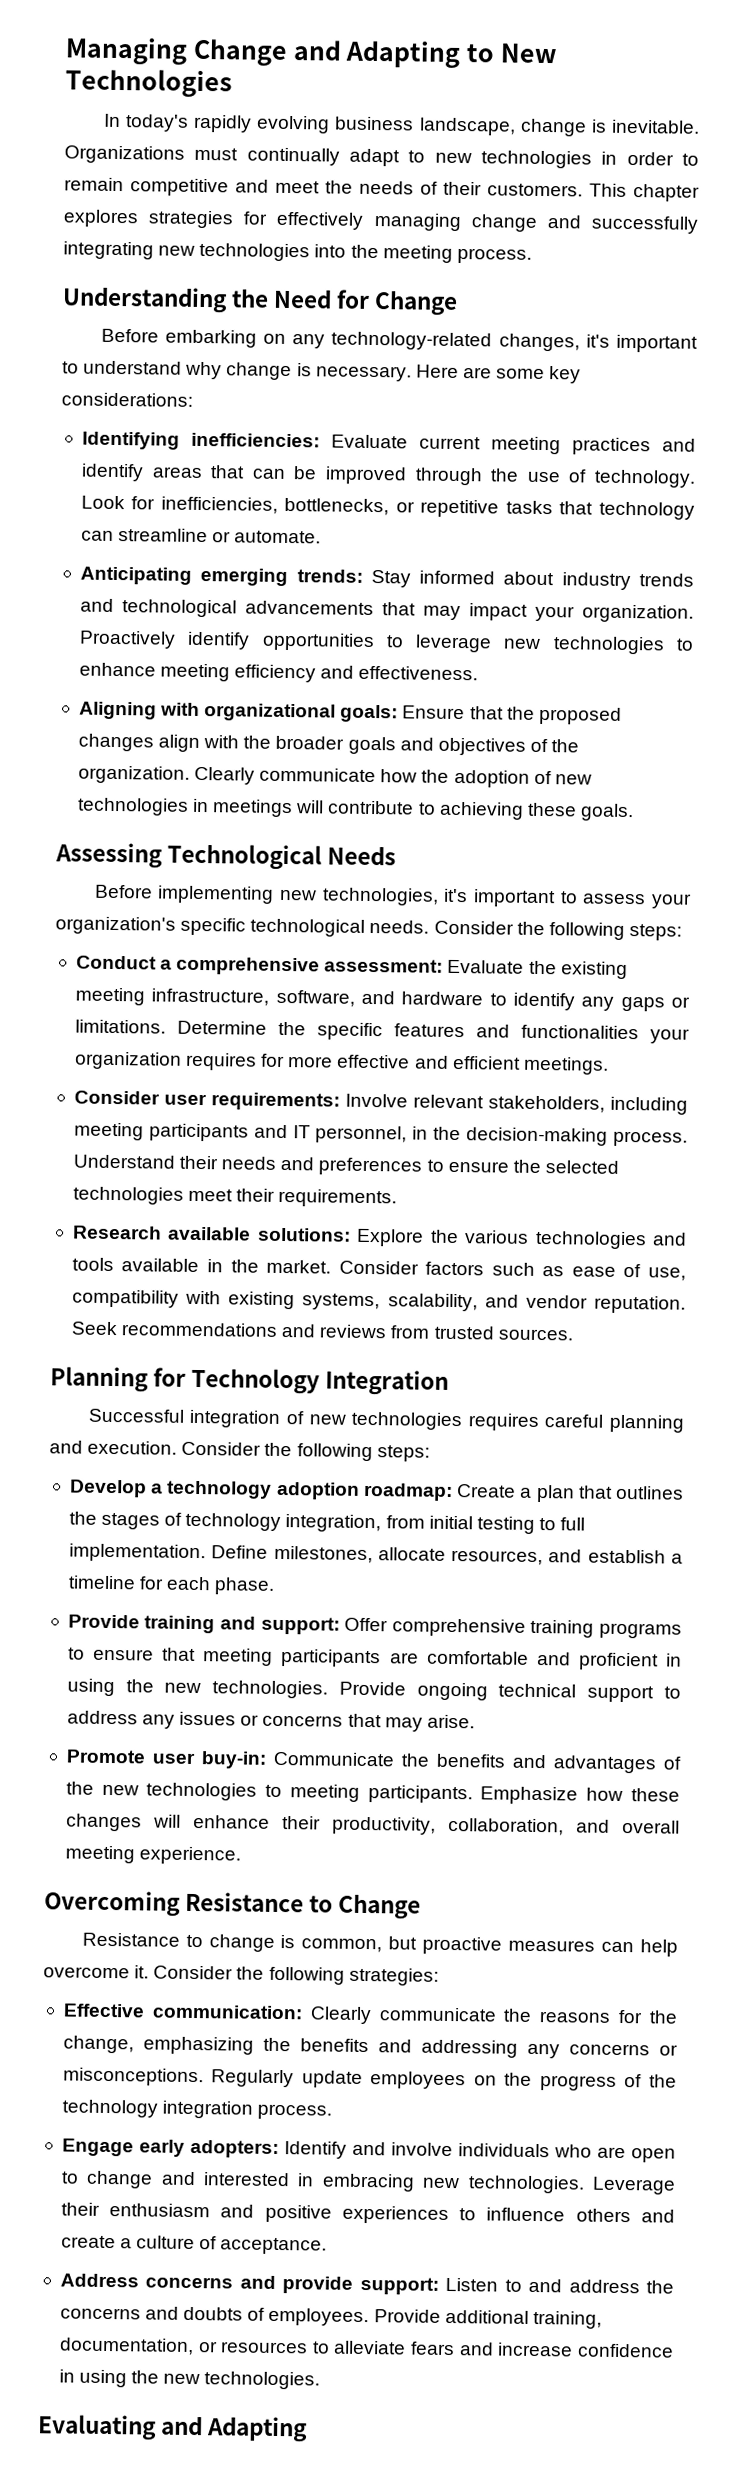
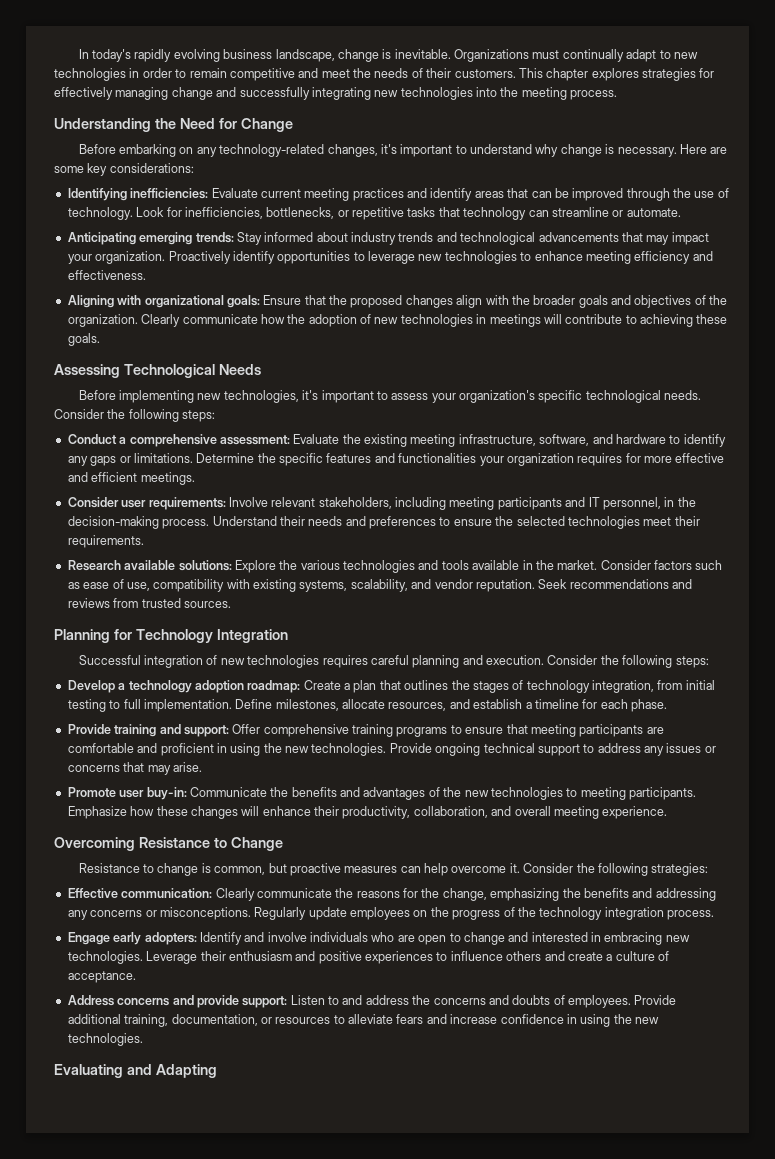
- Managing Change and Adapting to New Technologies

